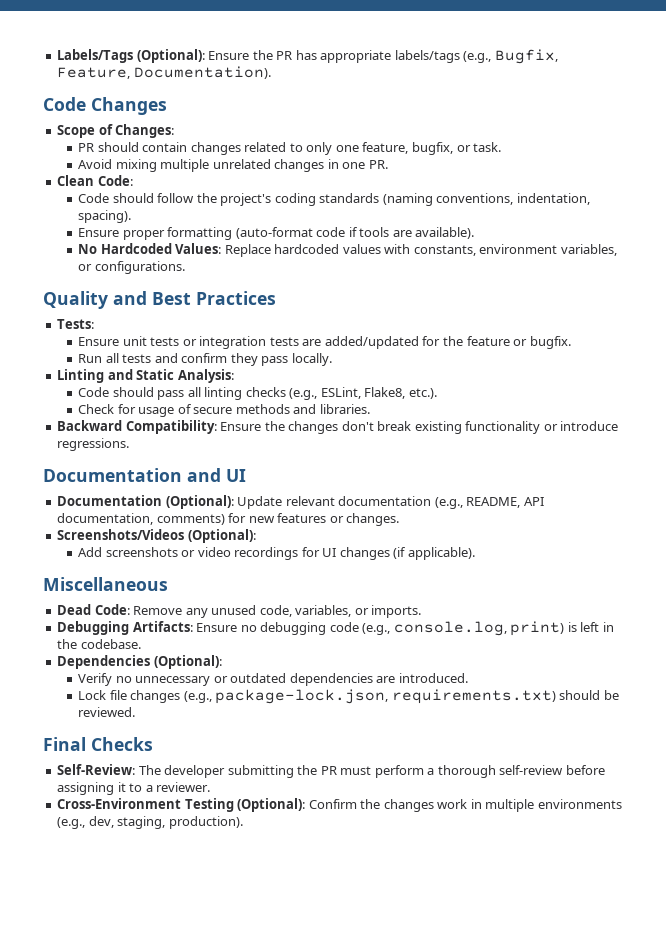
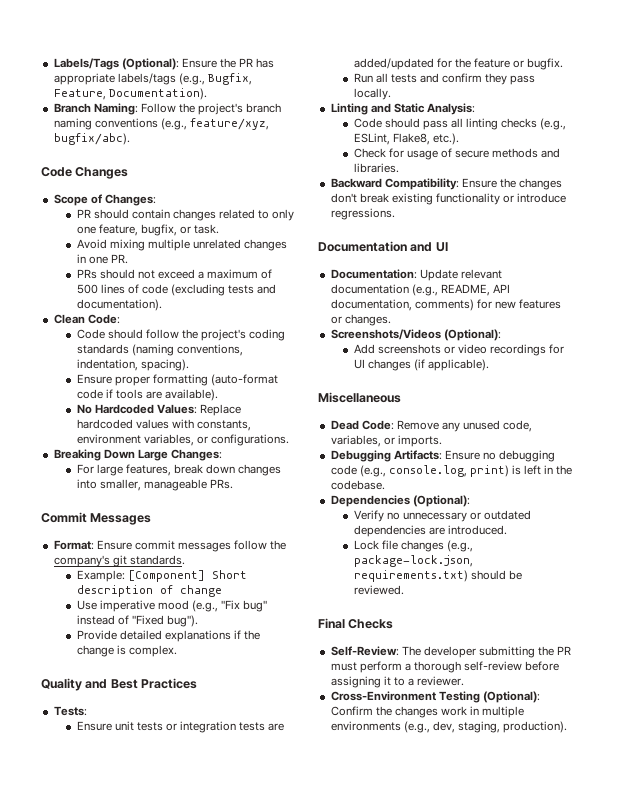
+ Branch Naming: Follow the project's branch naming conventions (e.g., feature/xyz, bugfix/abc).
+ PRs should not exceed a maximum of 500 lines of code (excluding tests and documentation).
+ Breaking Down Large Changes:
+ For large features, break down changes into smaller, manageable PRs.
+ Commit Messages
+ Format: Ensure commit messages follow the company's git standards.
+ Example: [Component] Short description of change
+ Use imperative mood (e.g., "Fix bug" instead of "Fixed bug").
+ Provide detailed explanations if the change is complex.
- Documentation (Optional): Update relevant documentation (e.g., README, API documentation, comments) for new features or changes.
+ Documentation: Update relevant documentation (e.g., README, API documentation, comments) for new features or changes.

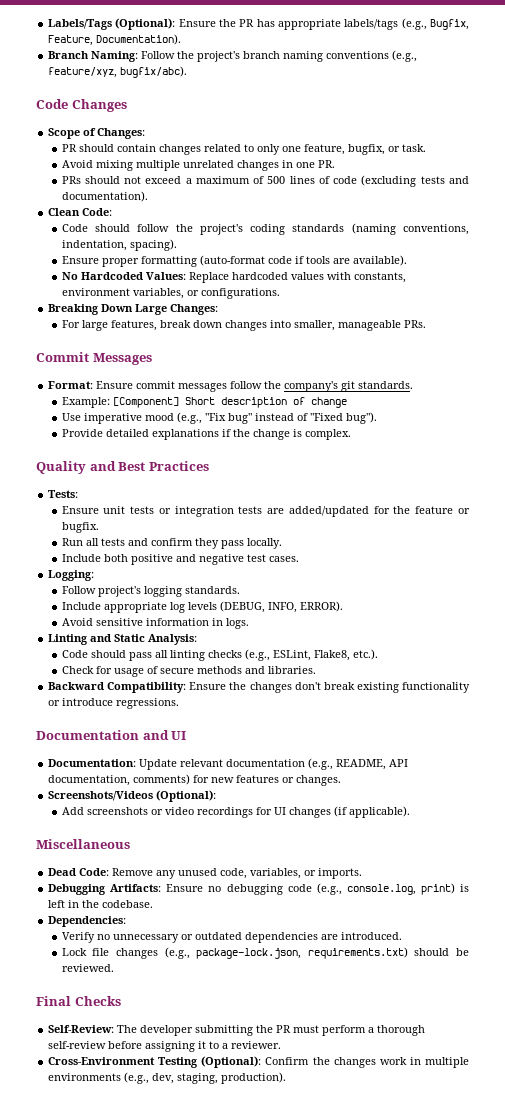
+ Include both positive and negative test cases.
+ Logging:
+ Follow project's logging standards.
+ Include appropriate log levels (DEBUG, INFO, ERROR).
+ Avoid sensitive information in logs.
- Dependencies (Optional):
+ Dependencies:

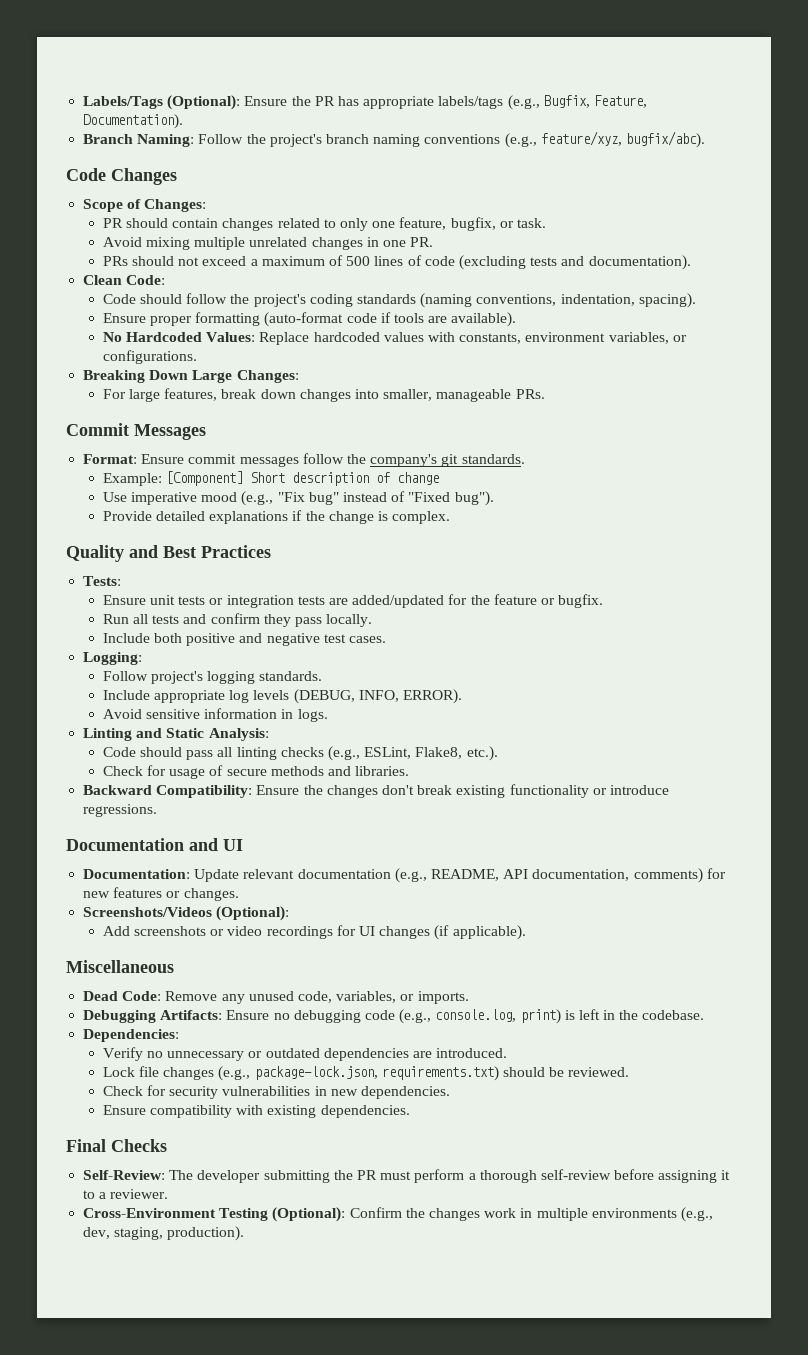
+ Check for security vulnerabilities in new dependencies.
+ Ensure compatibility with existing dependencies.

